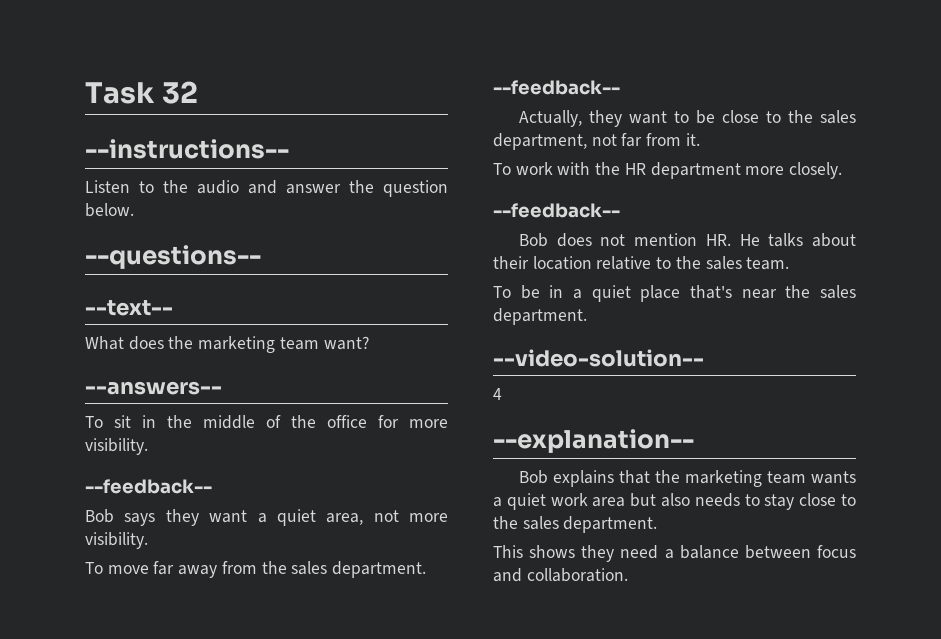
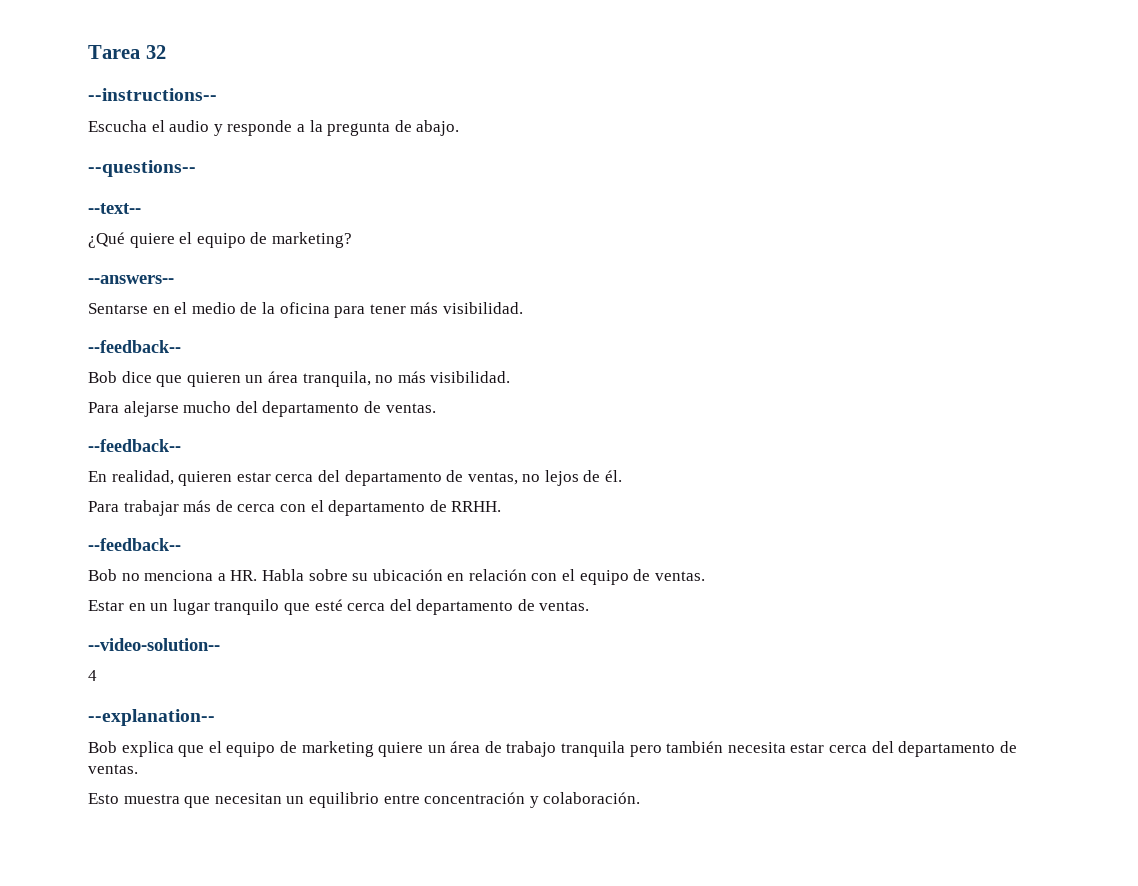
- Task 32
+ Tarea 32
- Listen to the audio and answer the question below.
+ Escucha el audio y responde a la pregunta de abajo.
  --questions--
  --text--
- What does the marketing team want?
+ ¿Qué quiere el equipo de marketing?
  --answers--
- To sit in the middle of the office for more visibility.
+ Sentarse en el medio de la oficina para tener más visibilidad.
  --feedback--
- Bob says they want a quiet area, not more visibility.
- To move far away from the sales department.
+ Bob dice que quieren un área tranquila, no más visibilidad.
+ Para alejarse mucho del departamento de ventas.
  --feedback--
- Actually, they want to be close to the sales department, not far from it.
- To work with the HR department more closely.
+ En realidad, quieren estar cerca del departamento de ventas, no lejos de él.
+ Para trabajar más de cerca con el departamento de RRHH.
  --feedback--
- Bob does not mention HR. He talks about their location relative to the sales team.
- To be in a quiet place that's near the sales department.
+ Bob no menciona a HR. Habla sobre su ubicación en relación con el equipo de ventas.
+ Estar en un lugar tranquilo que esté cerca del departamento de ventas.
  --video-solution--
  4
  --explanation--
- Bob explains that the marketing team wants a quiet work area but also needs to stay close to the sales department.
- This shows they need a balance between focus and collaboration.
+ Bob explica que el equipo de marketing quiere un área de trabajo tranquila pero también necesita estar cerca del departamento de ventas.
+ Esto muestra que necesitan un equilibrio entre concentración y colaboración.

